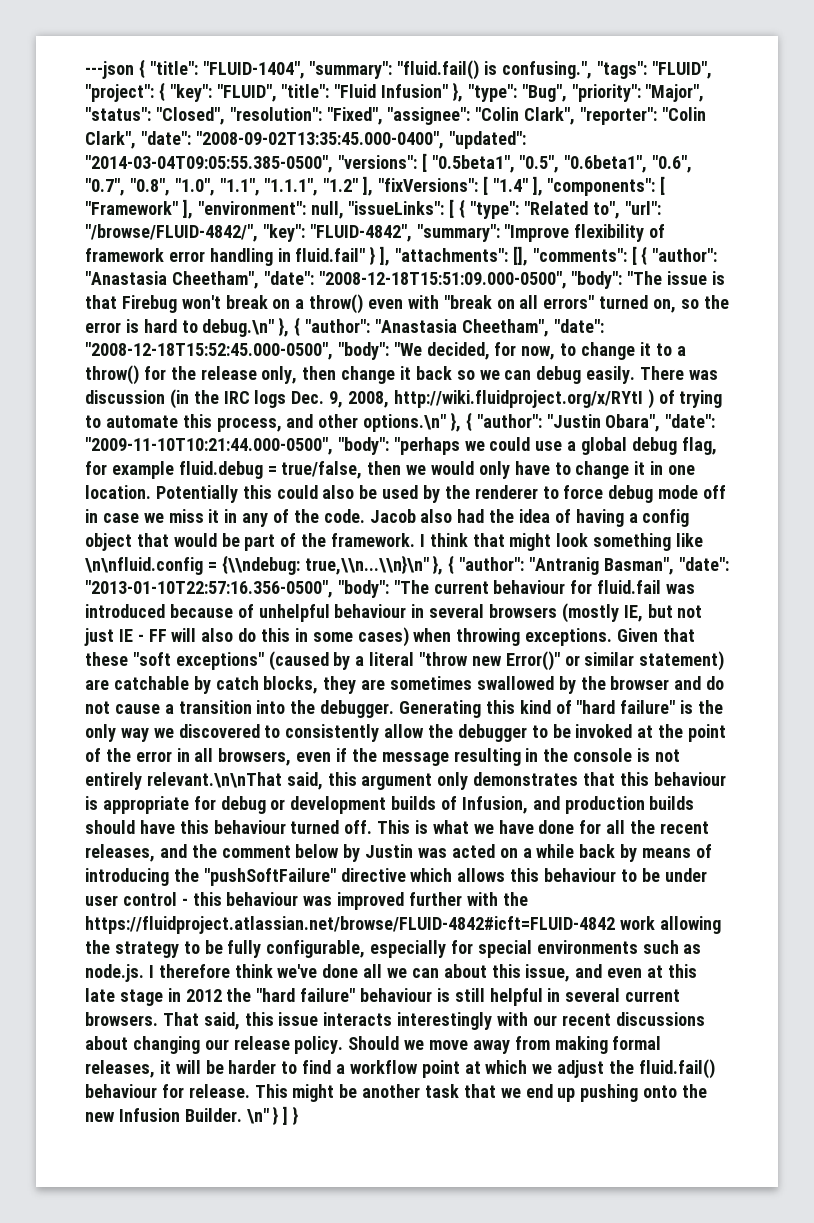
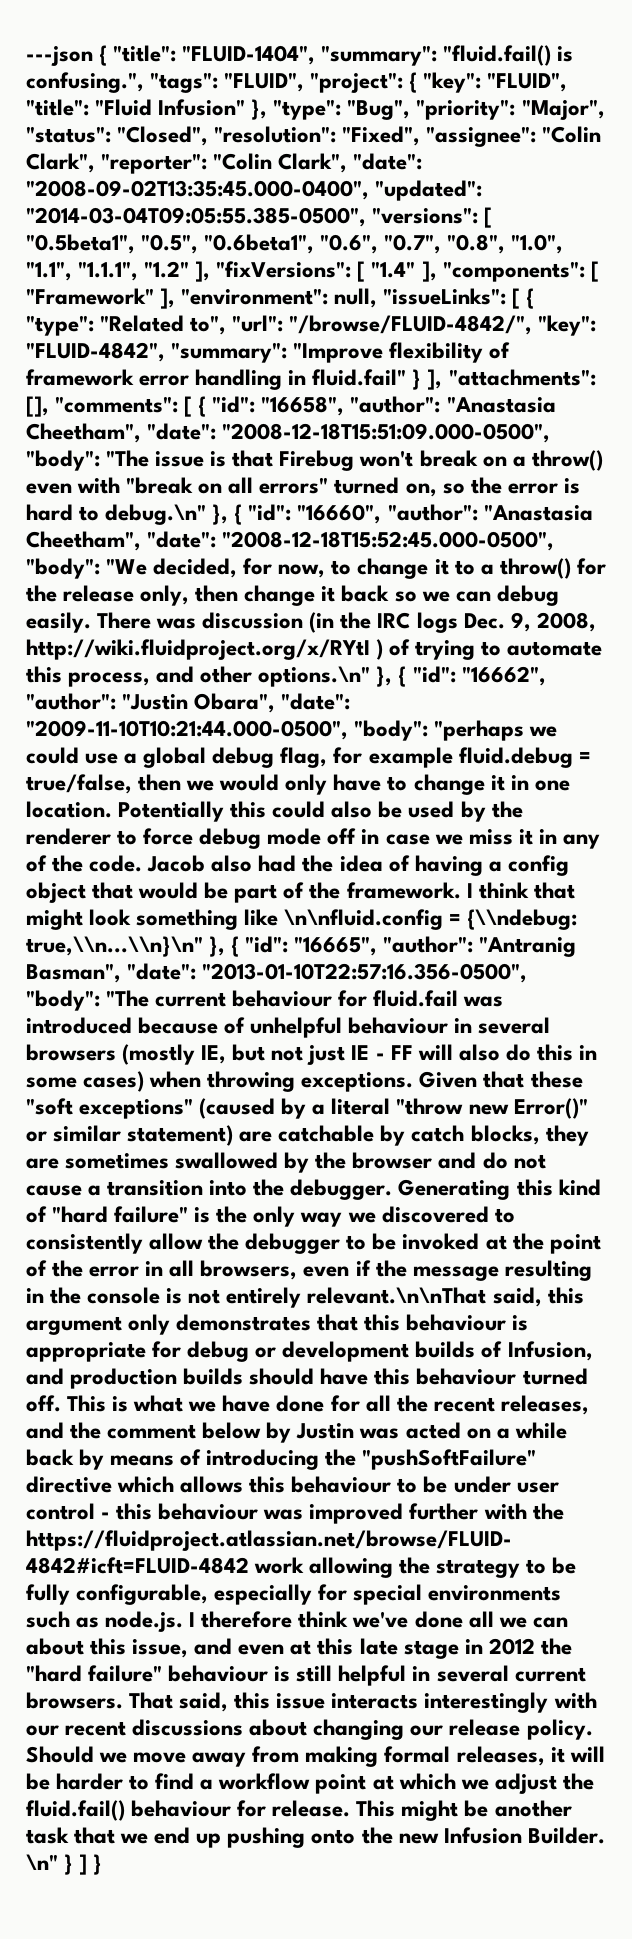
- [ { "author":
+ [ { "id": "16658", "author":
- "The issue is that Firebug won't break on a throw() even with "break on all errors" turned on, so the error is hard to debug.\n" }, { "author":
+ "The issue is that Firebug won't break on a throw() even with "break on all errors" turned on, so the error is hard to debug.\n" }, { "id": "16660", "author":
- There was discussion (in the IRC logs Dec. 9, 2008, http://wiki.fluidproject.org/x/RYtI ) of trying to automate this process, and other options.\n" }, { "author": "Justin Obara", "date": "2009-11-10T10:21:44.000-0500", "body": "perhaps we could use a global debug flag, for example fluid.debug = true/false, then we would only have to change it in one location.
+ There was discussion (in the IRC logs Dec. 9, 2008, http://wiki.fluidproject.org/x/RYtI ) of trying to automate this process, and other options.\n" }, { "id": "16662", "author": "Justin Obara", "date": "2009-11-10T10:21:44.000-0500", "body": "perhaps we could use a global debug flag, for example fluid.debug = true/false, then we would only have to change it in one location.
- I think that might look something like \n\nfluid.config = {\\ndebug: true,\\n...\\n}\n" }, { "author": "Antranig Basman", "date": "2013-01-10T22:57:16.356-0500", "body": "The current behaviour for fluid.fail was introduced because of unhelpful behaviour in several browsers (mostly IE, but not just IE - FF will also do this in some cases) when throwing exceptions.
+ I think that might look something like \n\nfluid.config = {\\ndebug: true,\\n...\\n}\n" }, { "id": "16665", "author": "Antranig Basman", "date": "2013-01-10T22:57:16.356-0500", "body": "The current behaviour for fluid.fail was introduced because of unhelpful behaviour in several browsers (mostly IE, but not just IE - FF will also do this in some cases) when throwing exceptions.

